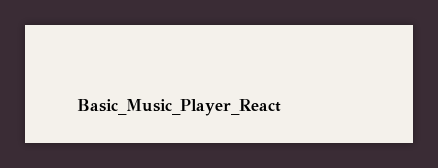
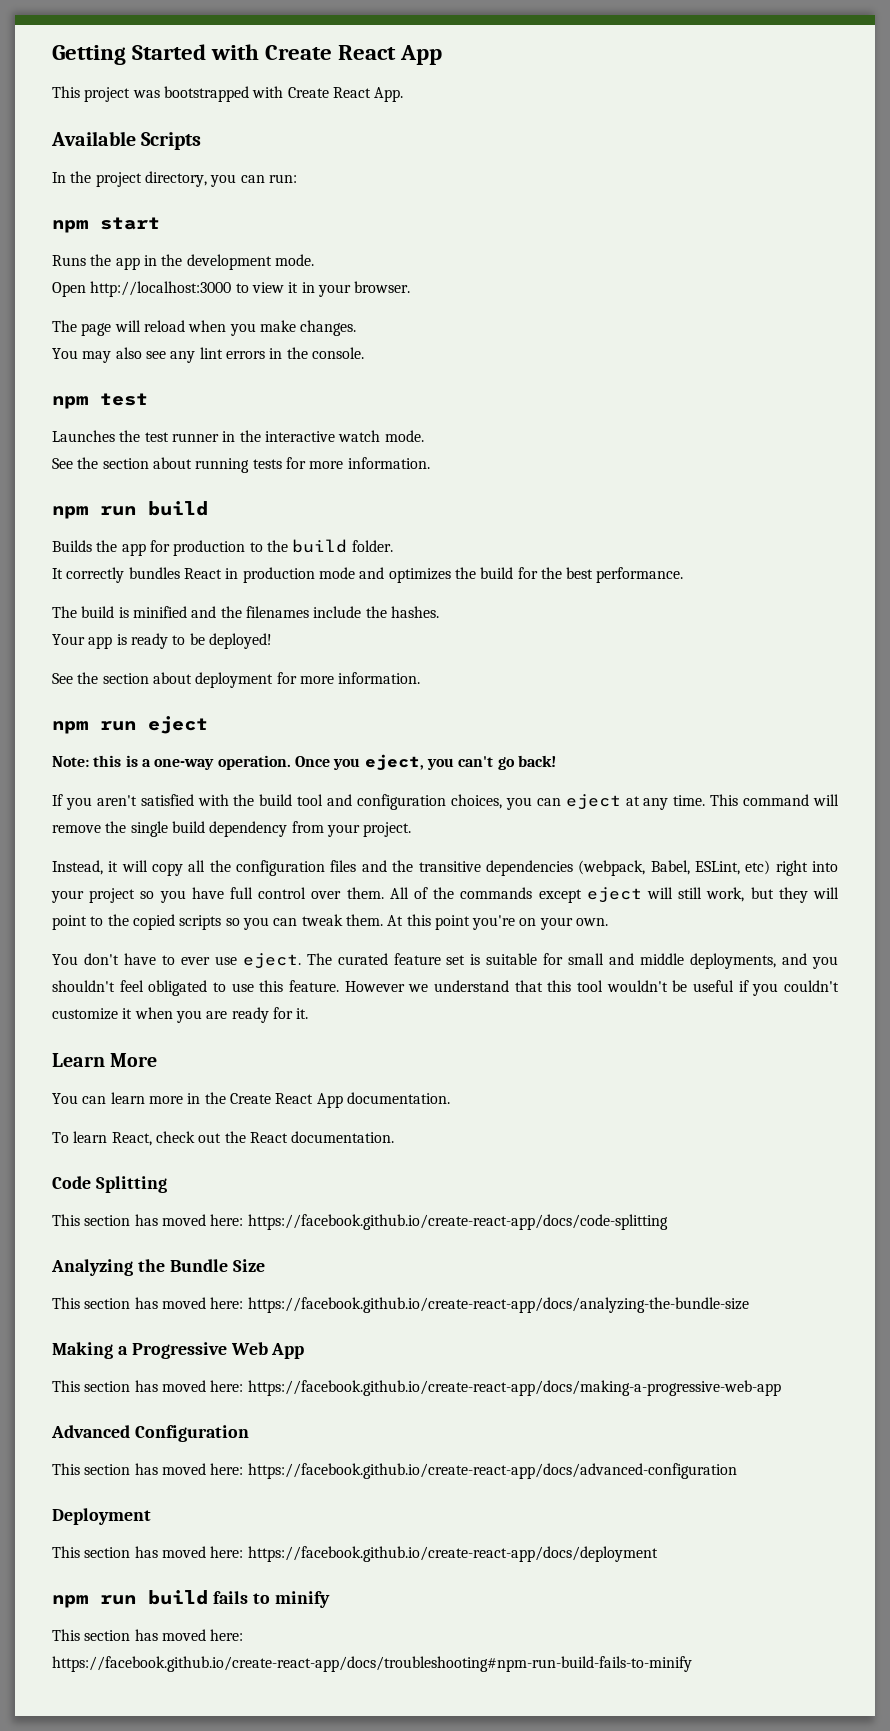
- Basic_Music_Player_React
+ Getting Started with Create React App
+ This project was bootstrapped with Create React App.
+ Available Scripts
+ In the project directory, you can run:
+ npm start
+ Runs the app in the development mode.
+ Open http://localhost:3000 to view it in your browser.
+ The page will reload when you make changes.
+ You may also see any lint errors in the console.
+ npm test
+ Launches the test runner in the interactive watch mode.
+ See the section about running tests for more information.
+ npm run build
+ Builds the app for production to the build folder.
+ It correctly bundles React in production mode and optimizes the build for the best performance.
+ The build is minified and the filenames include the hashes.
+ Your app is ready to be deployed!
+ See the section about deployment for more information.
+ npm run eject
+ Note: this is a one-way operation. Once you eject, you can't go back!
+ If you aren't satisfied with the build tool and configuration choices, you can eject at any time. This command will remove the single build dependency from your project.
+ Instead, it will copy all the configuration files and the transitive dependencies (webpack, Babel, ESLint, etc) right into your project so you have full control over them. All of the commands except eject will still work, but they will point to the copied scripts so you can tweak them. At this point you're on your own.
+ You don't have to ever use eject. The curated feature set is suitable for small and middle deployments, and you shouldn't feel obligated to use this feature. However we understand that this tool wouldn't be useful if you couldn't customize it when you are ready for it.
+ Learn More
+ You can learn more in the Create React App documentation.
+ To learn React, check out the React documentation.
+ Code Splitting
+ This section has moved here: https://facebook.github.io/create-react-app/docs/code-splitting
+ Analyzing the Bundle Size
+ This section has moved here: https://facebook.github.io/create-react-app/docs/analyzing-the-bundle-size
+ Making a Progressive Web App
+ This section has moved here: https://facebook.github.io/create-react-app/docs/making-a-progressive-web-app
+ Advanced Configuration
+ This section has moved here: https://facebook.github.io/create-react-app/docs/advanced-configuration
+ Deployment
+ This section has moved here: https://facebook.github.io/create-react-app/docs/deployment
+ npm run build fails to minify
+ This section has moved here: https://facebook.github.io/create-react-app/docs/troubleshooting#npm-run-build-fails-to-minify

